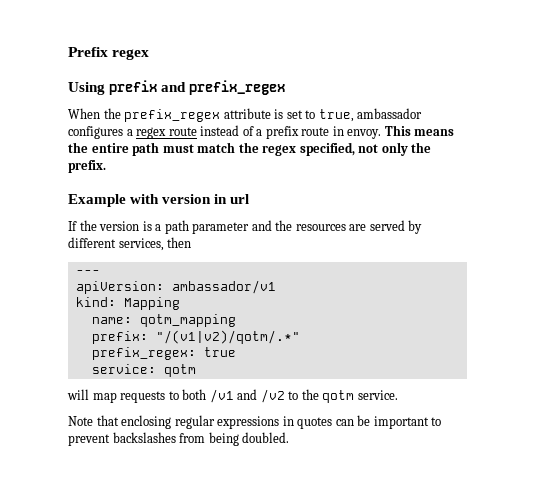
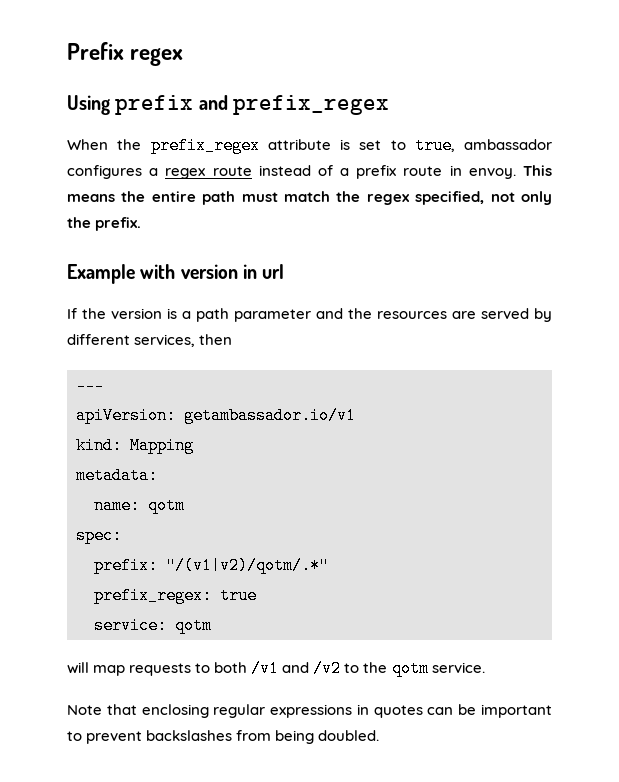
- apiVersion: ambassador/v1
+ apiVersion: getambassador.io/v1
+ metadata:
- name: qotm_mapping
+ name: qotm
+ spec:

